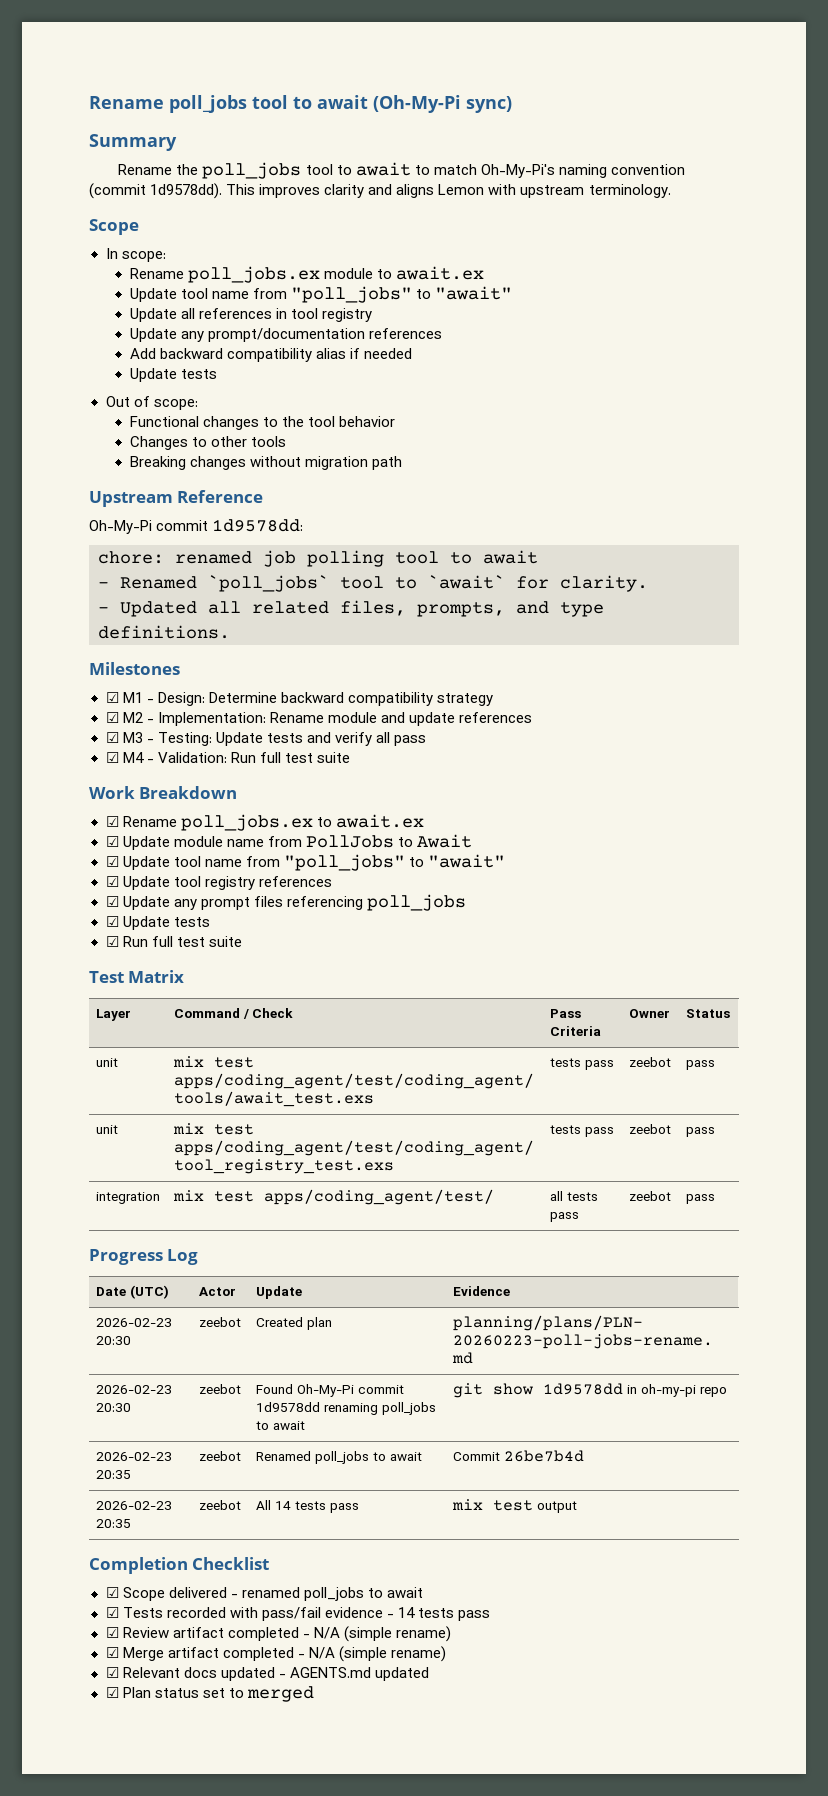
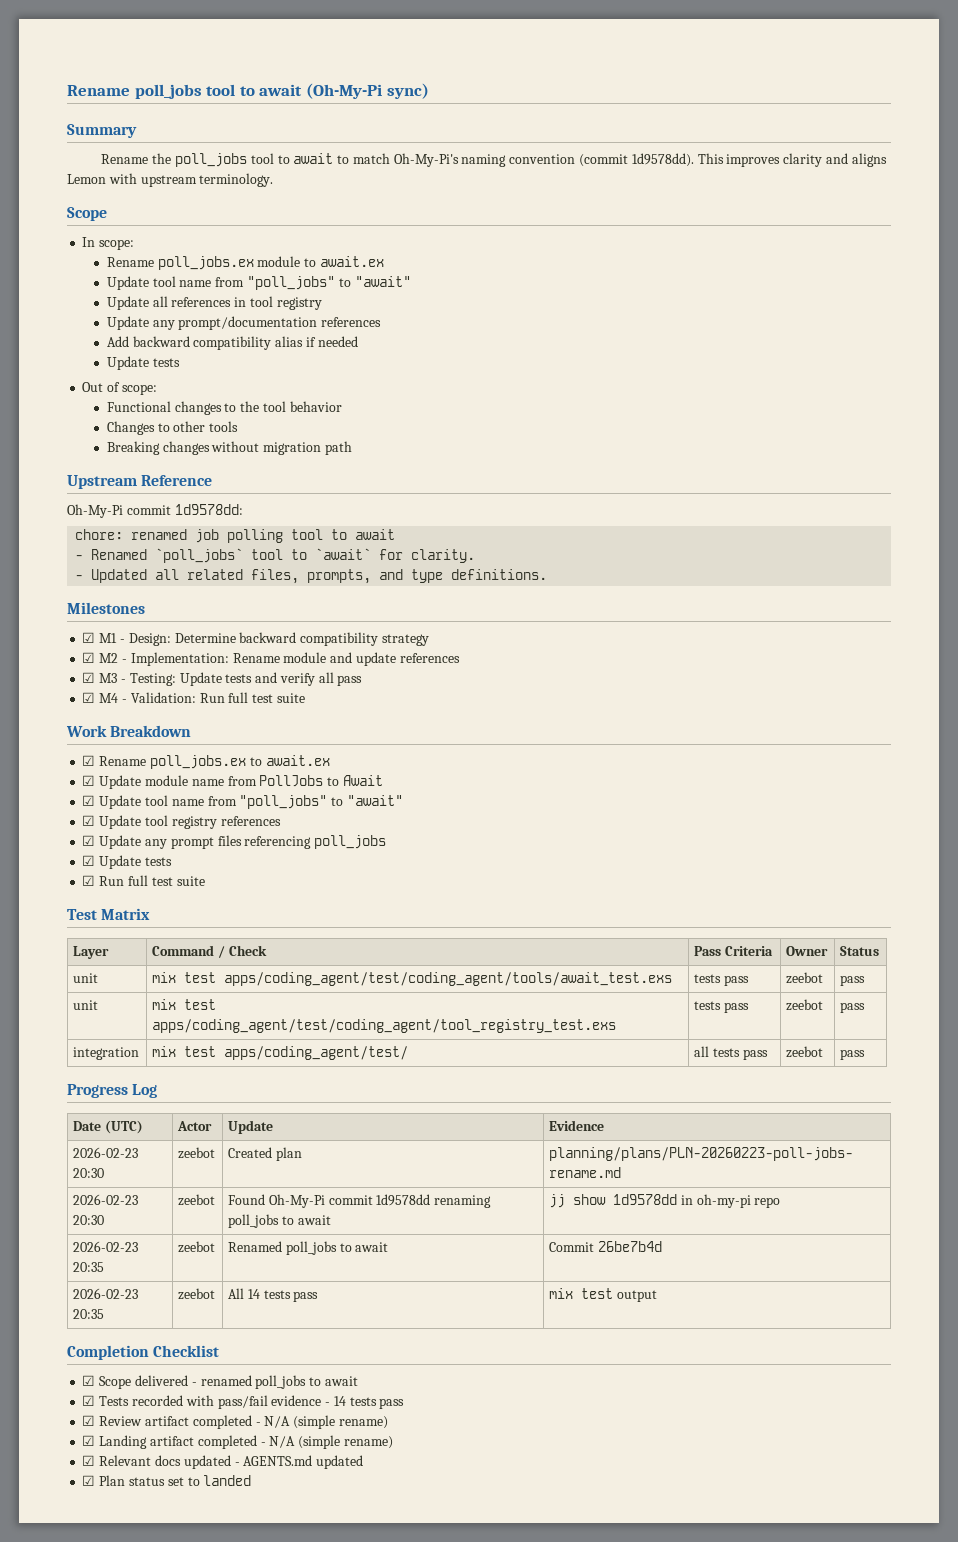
- 2026-02-23 20:30 | zeebot | Found Oh-My-Pi commit 1d9578dd renaming poll_jobs to await | git show 1d9578dd in oh-my-pi repo
+ 2026-02-23 20:30 | zeebot | Found Oh-My-Pi commit 1d9578dd renaming poll_jobs to await | jj show 1d9578dd in oh-my-pi repo
- ☑ Merge artifact completed - N/A (simple rename)
+ ☑ Landing artifact completed - N/A (simple rename)
- ☑ Plan status set to merged
+ ☑ Plan status set to landed

